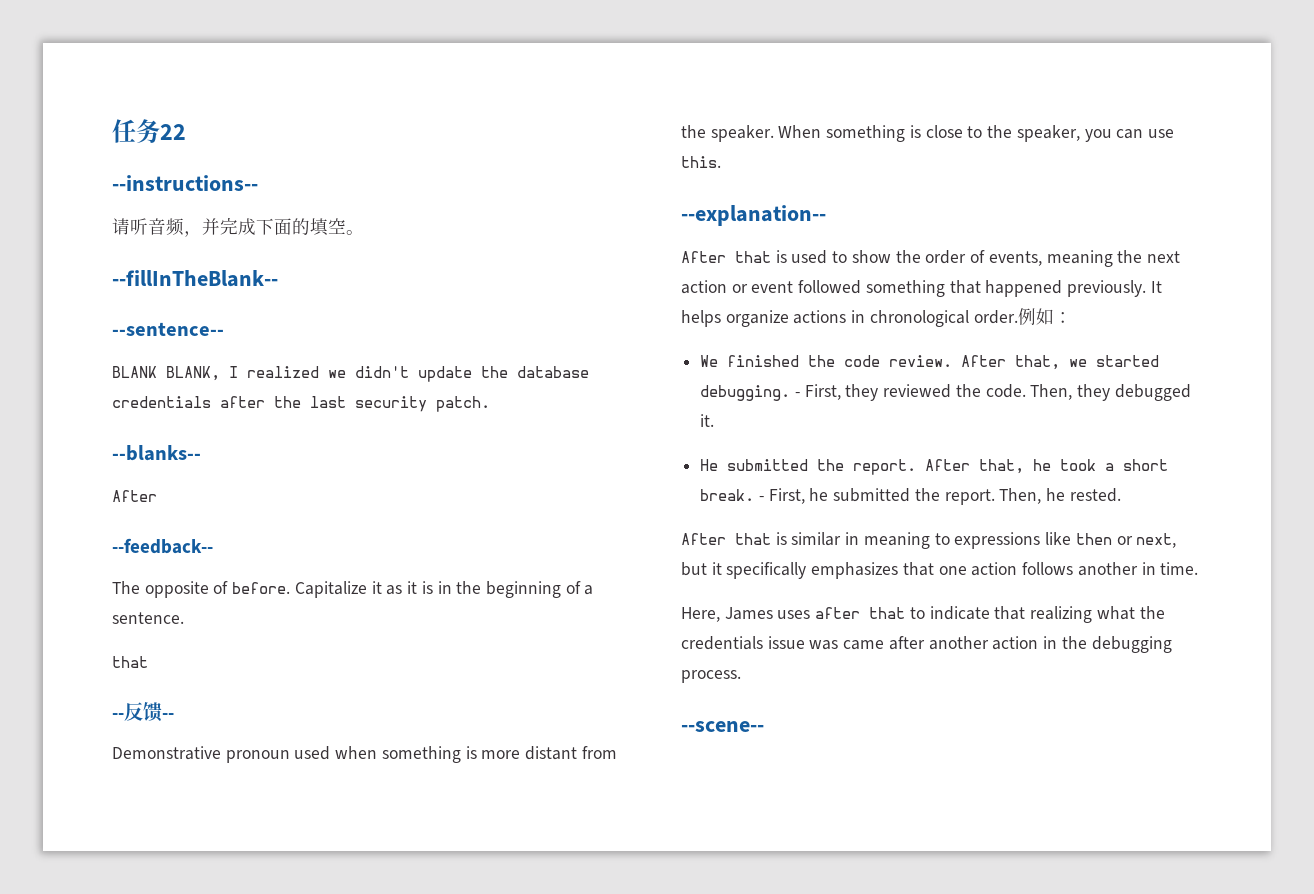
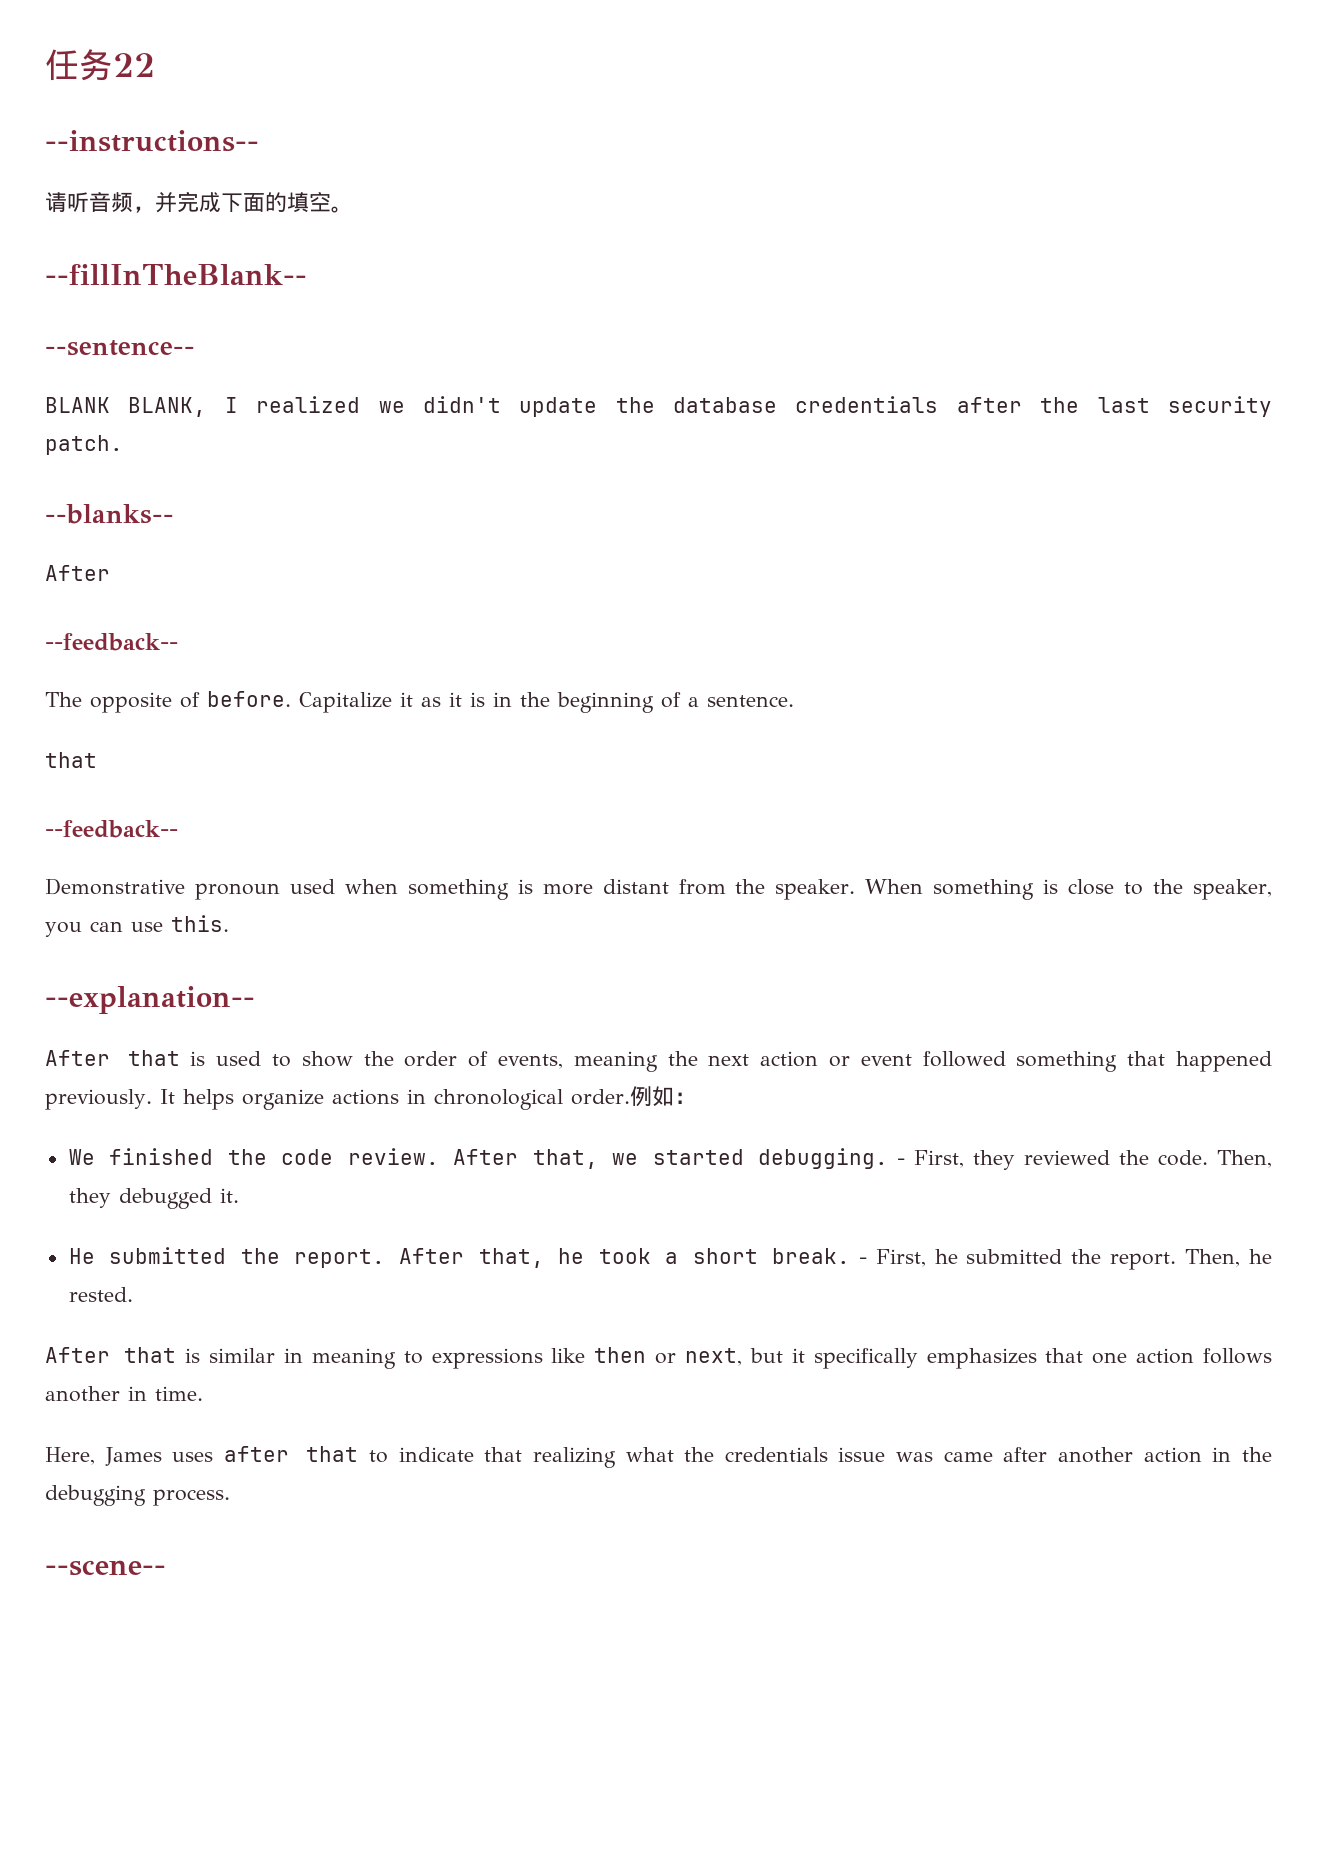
  Capitalize it as it is in the beginning of a sentence.
  that
- --反馈--
+ --feedback--

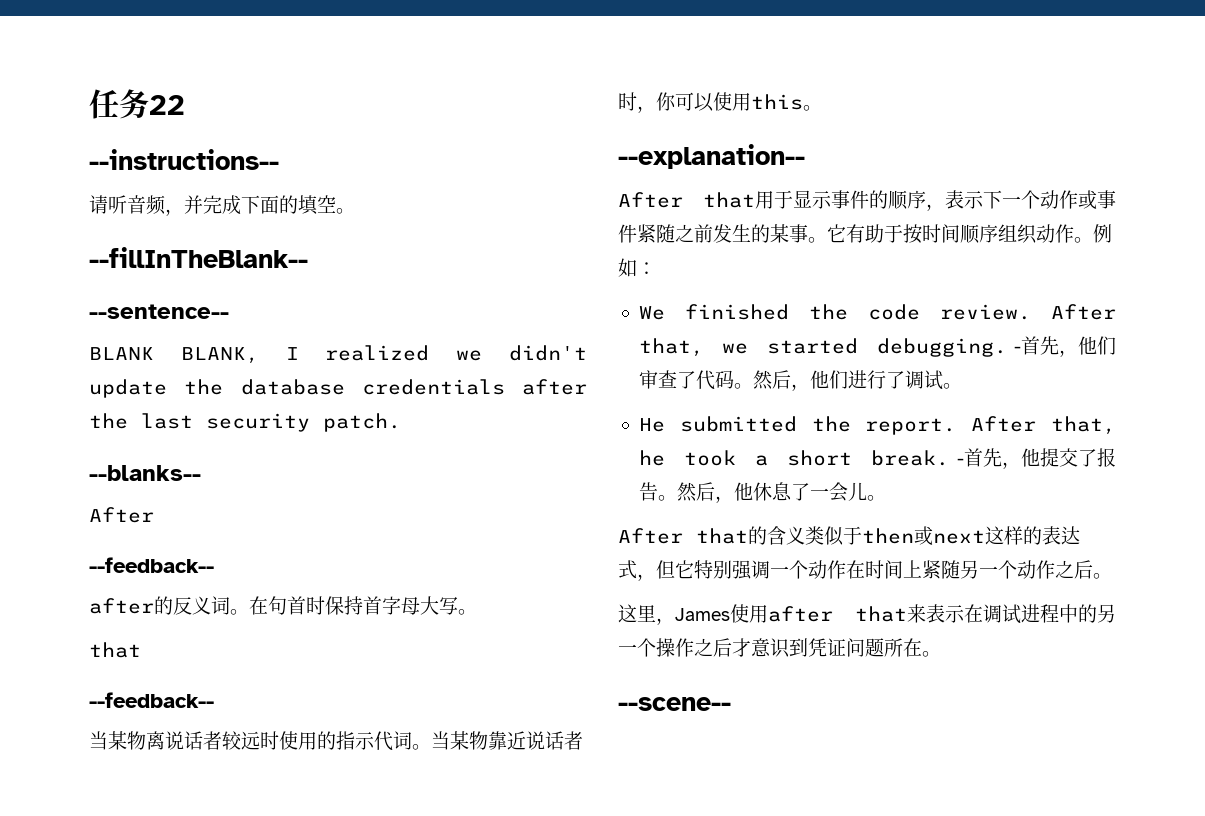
- The opposite of before. Capitalize it as it is in the beginning of a sentence.
+ after的反义词。在句首时保持首字母大写。
  that
  --feedback--
- Demonstrative pronoun used when something is more distant from the speaker. When something is close to the speaker, you can use this.
+ 当某物离说话者较远时使用的指示代词。当某物靠近说话者时，你可以使用this。
  --explanation--
- After that is used to show the order of events, meaning the next action or event followed something that happened previously. It helps organize actions in chronological order.
+ After that用于显示事件的顺序，表示下一个动作或事件紧随之前发生的某事。它有助于按时间顺序组织动作。
- - First, they reviewed the code. Then, they debugged it.
+ -首先，他们审查了代码。然后，他们进行了调试。
- - First, he submitted the report. Then, he rested.
- After that is similar in meaning to expressions like then or next, but it specifically emphasizes that one action follows another in time.
- Here, James uses after that to indicate that realizing what the credentials issue was came after another action in the debugging process.
+ -首先，他提交了报告。然后，他休息了一会儿。
+ After that的含义类似于then或next这样的表达式，但它特别强调一个动作在时间上紧随另一个动作之后。
+ 这里，James使用after that来表示在调试进程中的另一个操作之后才意识到凭证问题所在。

